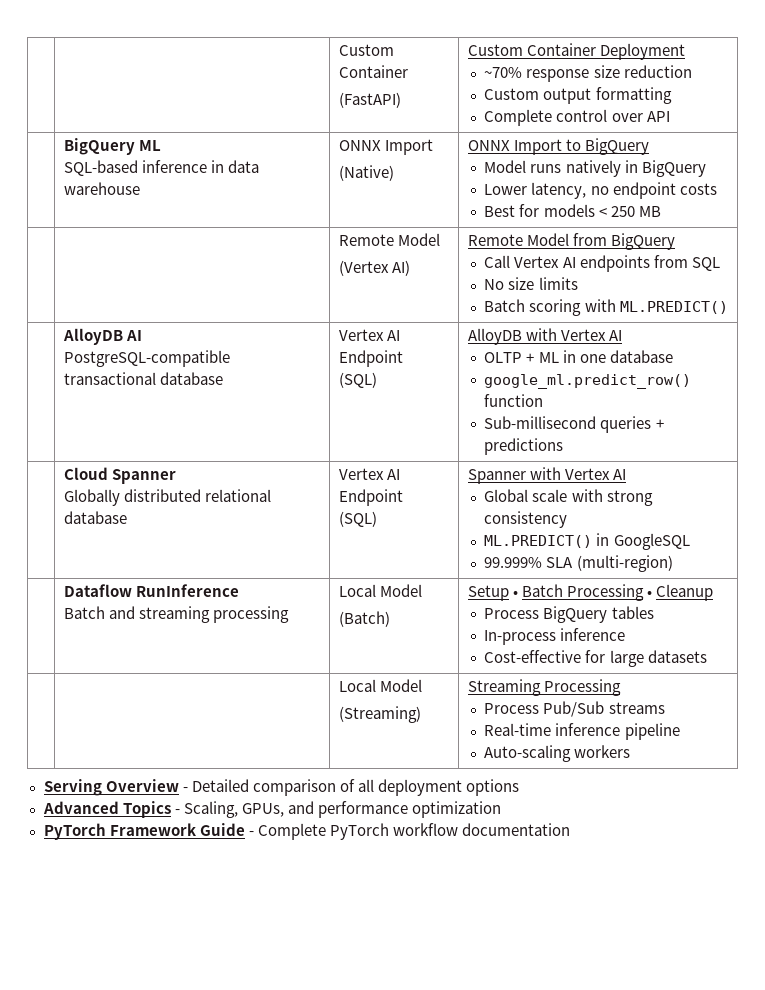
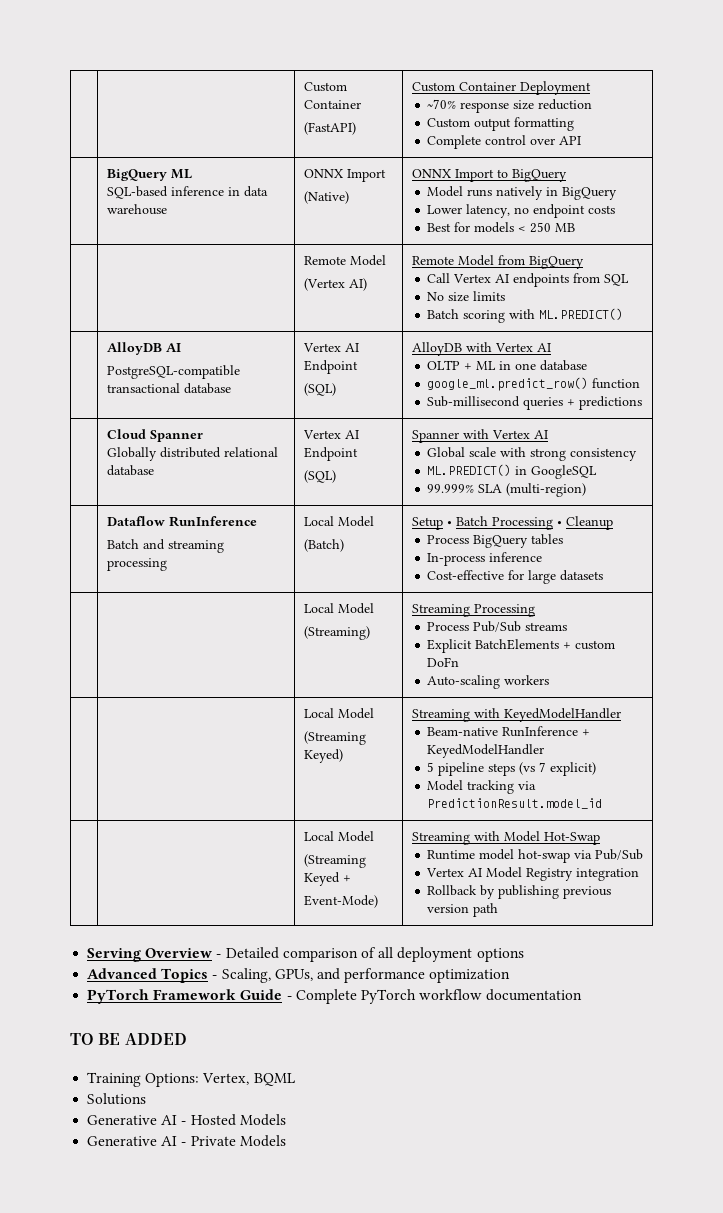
  | Dataflow RunInference
  Batch and streaming processing | Local Model
  (Batch) | Setup • Batch Processing • Cleanup
  Process BigQuery tables
  In-process inference
  Cost-effective for large datasets
  | | Local Model
  (Streaming) | Streaming Processing
  Process Pub/Sub streams
- Real-time inference pipeline
+ Explicit BatchElements + custom DoFn
  Auto-scaling workers
+ | | Local Model
+ (Streaming Keyed) | Streaming with KeyedModelHandler
+ Beam-native RunInference + KeyedModelHandler
+ 5 pipeline steps (vs 7 explicit)
+ Model tracking via PredictionResult.model_id
+ | | Local Model
+ (Streaming Keyed +
+ Event-Mode) | Streaming with Model Hot-Swap
+ Runtime model hot-swap via Pub/Sub
+ Vertex AI Model Registry integration
+ Rollback by publishing previous version path
+ TO BE ADDED
+ Training Options: Vertex, BQML
+ Solutions
+ Generative AI - Hosted Models
+ Generative AI - Private Models

